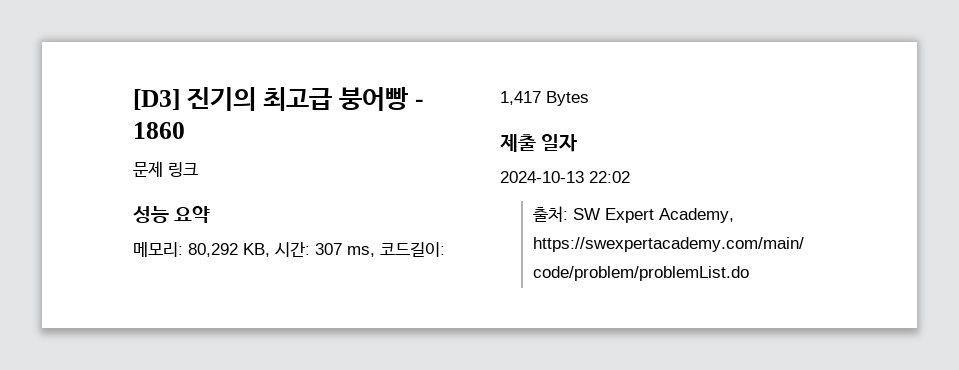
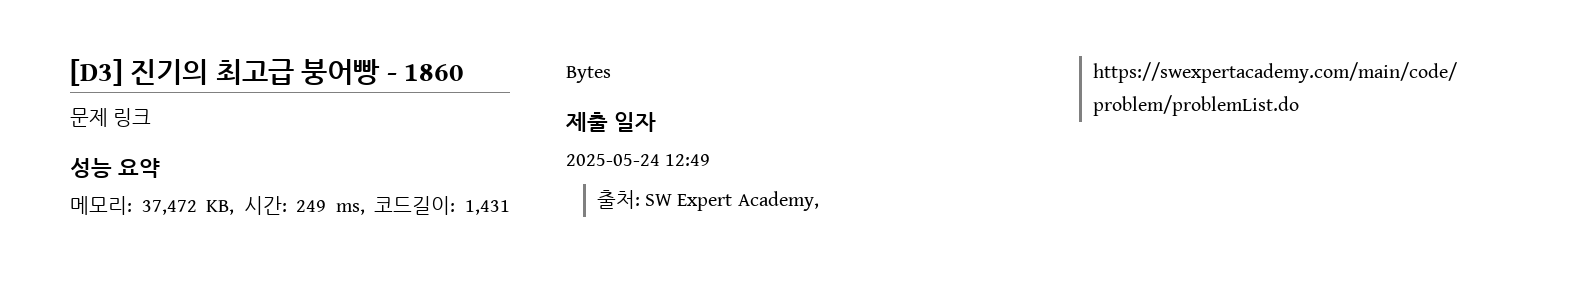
- 메모리: 80,292 KB, 시간: 307 ms, 코드길이: 1,417 Bytes
+ 메모리: 37,472 KB, 시간: 249 ms, 코드길이: 1,431 Bytes
- 2024-10-13 22:02
+ 2025-05-24 12:49

